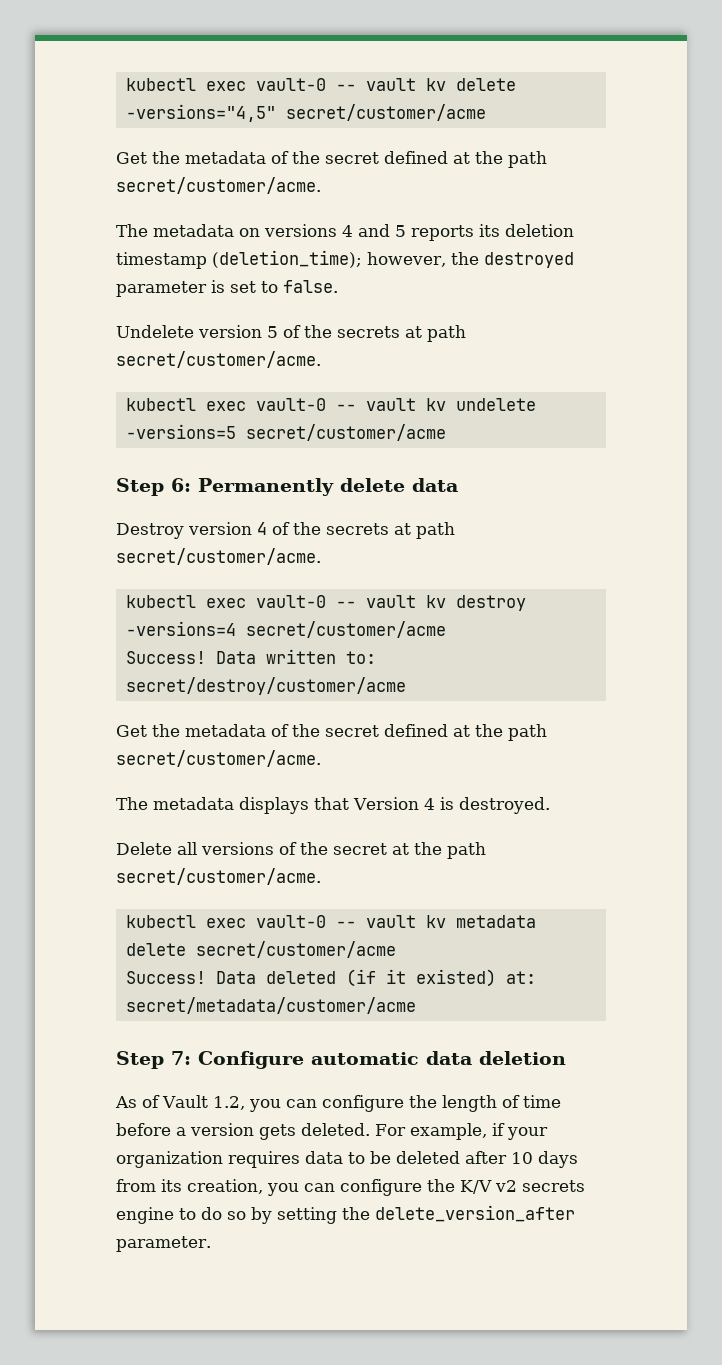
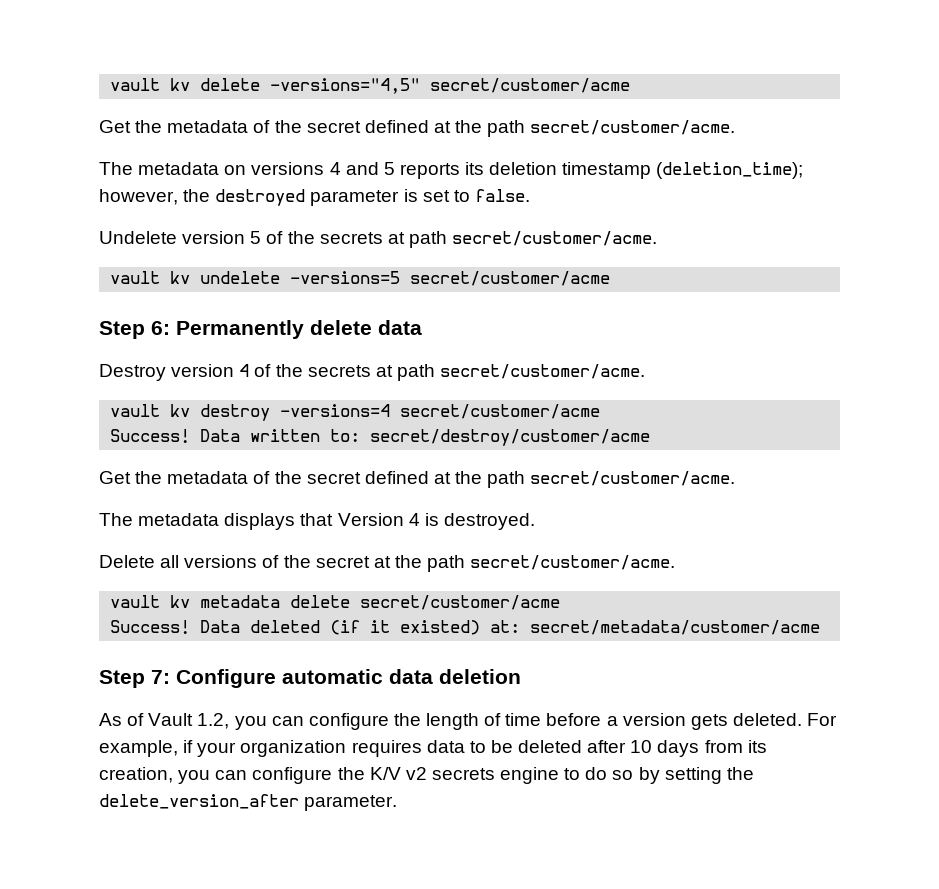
- kubectl exec vault-0 -- vault kv delete -versions="4,5" secret/customer/acme
+ vault kv delete -versions="4,5" secret/customer/acme
- kubectl exec vault-0 -- vault kv undelete -versions=5 secret/customer/acme
+ vault kv undelete -versions=5 secret/customer/acme
- kubectl exec vault-0 -- vault kv destroy -versions=4 secret/customer/acme
+ vault kv destroy -versions=4 secret/customer/acme
- kubectl exec vault-0 -- vault kv metadata delete secret/customer/acme
+ vault kv metadata delete secret/customer/acme

